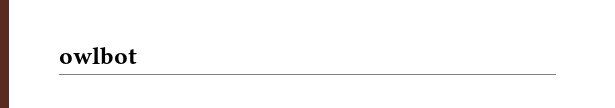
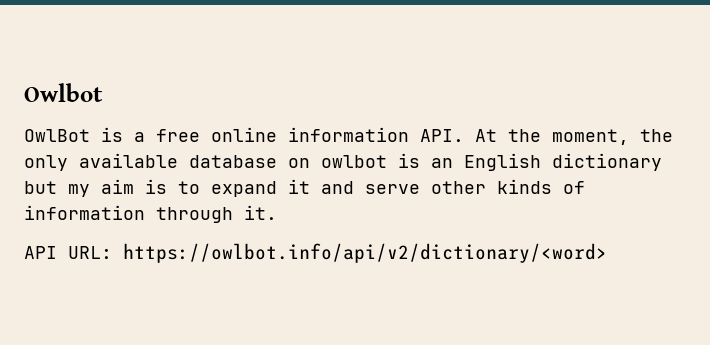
- owlbot
+ Owlbot
+ OwlBot is a free online information API. At the moment, the only available database on owlbot is an English dictionary but my aim is to expand it and serve other kinds of information through it.
+ API URL: https://owlbot.info/api/v2/dictionary/<word>

